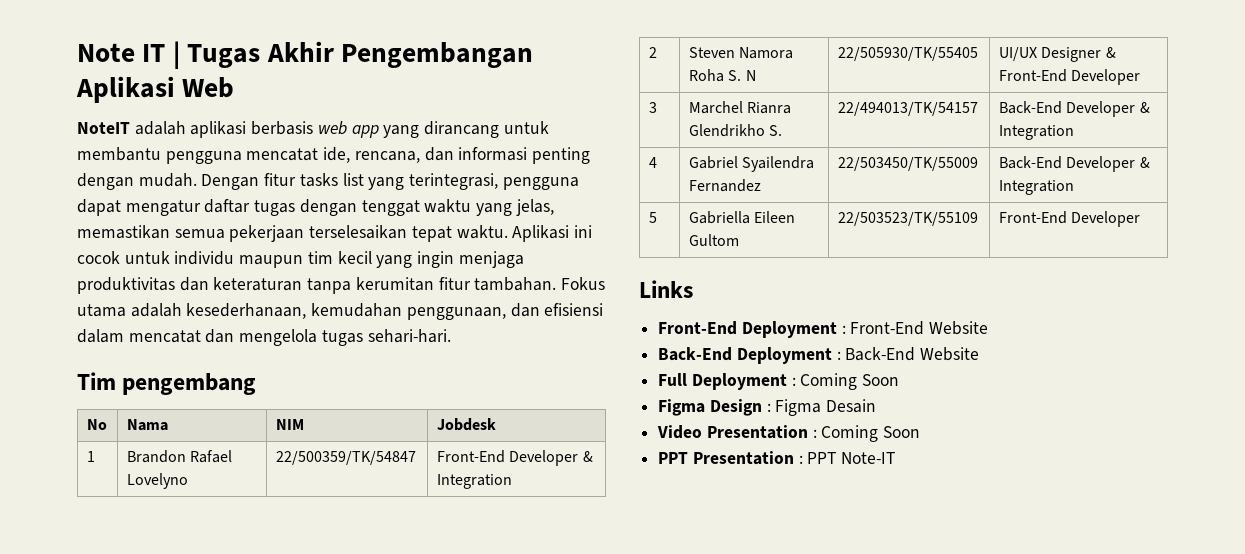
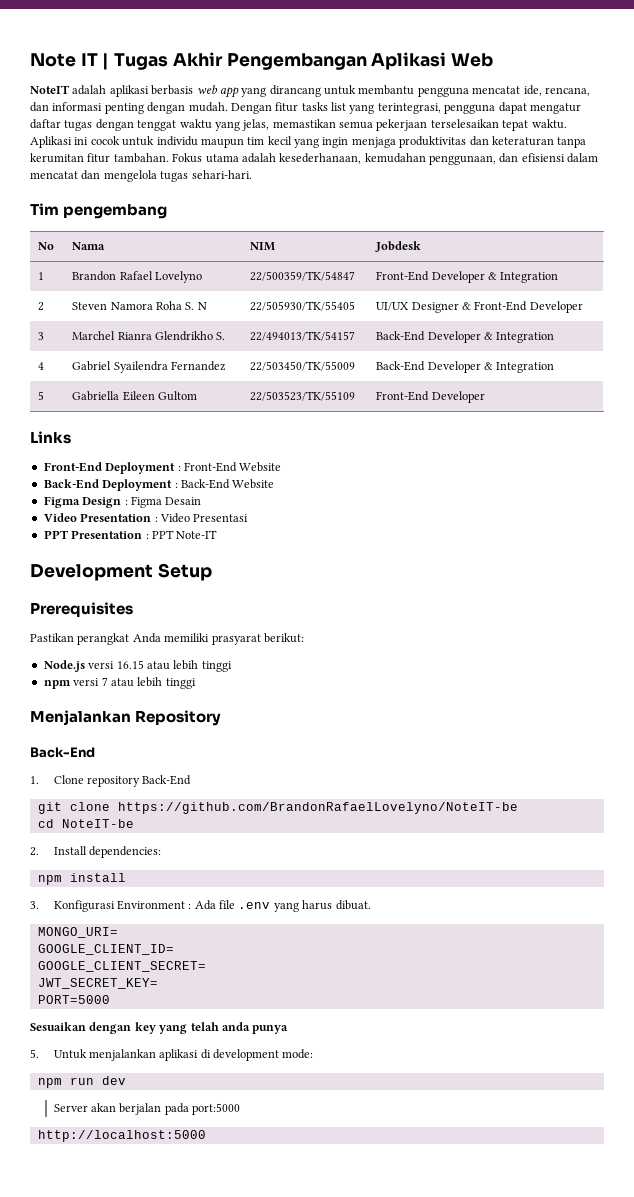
- Full Deployment : Coming Soon
- Video Presentation : Coming Soon
+ Video Presentation : Video Presentasi
+ Development Setup
+ Prerequisites
+ Pastikan perangkat Anda memiliki prasyarat berikut:
+ Node.js versi 16.15 atau lebih tinggi
+ npm versi 7 atau lebih tinggi
+ Menjalankan Repository
+ Back-End
+ 1. Clone repository Back-End
+ git clone https://github.com/BrandonRafaelLovelyno/NoteIT-be
+ cd NoteIT-be
+ 2. Install dependencies:
+ npm install
+ 3. Konfigurasi Environment : Ada file .env yang harus dibuat.
+ MONGO_URI=
+ GOOGLE_CLIENT_ID=
+ GOOGLE_CLIENT_SECRET=
+ JWT_SECRET_KEY=
+ PORT=5000
+ Sesuaikan dengan key yang telah anda punya
+ 5. Untuk menjalankan aplikasi di development mode:
+ npm run dev
+ Server akan berjalan pada port:5000
+ http://localhost:5000

